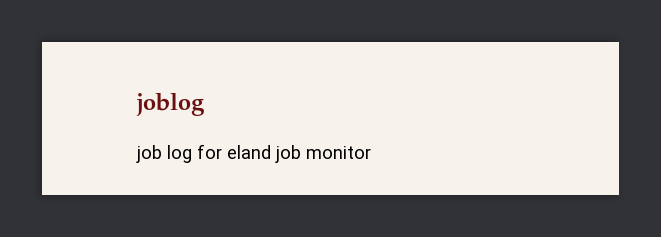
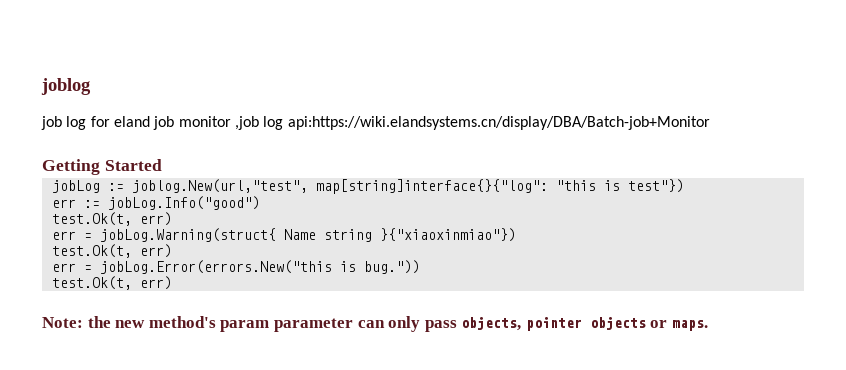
- job log for eland job monitor
+ job log for eland job monitor ,job log api:https://wiki.elandsystems.cn/display/DBA/Batch-job+Monitor
+ Getting Started
+ jobLog := joblog.New(url,"test", map[string]interface{}{"log": "this is test"})
+ err := jobLog.Info("good")
+ test.Ok(t, err)
+ err = jobLog.Warning(struct{ Name string }{"xiaoxinmiao"})
+ test.Ok(t, err)
+ err = jobLog.Error(errors.New("this is bug."))
+ test.Ok(t, err)
+ Note: the new method's param parameter can only pass objects, pointer objects or maps.

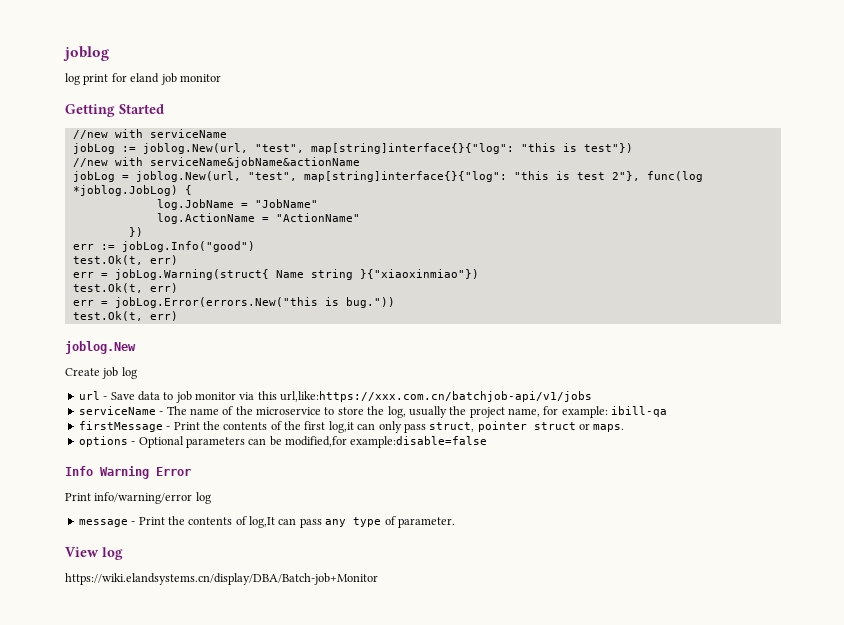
- job log for eland job monitor ,job log api:https://wiki.elandsystems.cn/display/DBA/Batch-job+Monitor
+ log print for eland job monitor
+ //new with serviceName
- jobLog := joblog.New(url,"test", map[string]interface{}{"log": "this is test"})
+ jobLog := joblog.New(url, "test", map[string]interface{}{"log": "this is test"})
+ //new with serviceName&jobName&actionName
+ jobLog = joblog.New(url, "test", map[string]interface{}{"log": "this is test 2"}, func(log *joblog.JobLog) {
+ log.JobName = "JobName"
+ log.ActionName = "ActionName"
+ })
- Note: the new method's param parameter can only pass objects, pointer objects or maps.
+ joblog.New
+ Create job log
+ url - Save data to job monitor via this url,like:https://xxx.com.cn/batchjob-api/v1/jobs
+ serviceName - The name of the microservice to store the log, usually the project name, for example: ibill-qa
+ firstMessage - Print the contents of the first log,it can only pass struct, pointer struct or maps.
+ options - Optional parameters can be modified,for example:disable=false
+ Info Warning Error
+ Print info/warning/error log
+ message - Print the contents of log,It can pass any type of parameter.
+ View log
+ https://wiki.elandsystems.cn/display/DBA/Batch-job+Monitor

